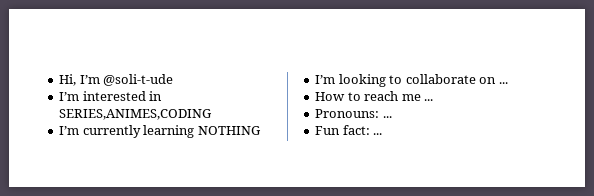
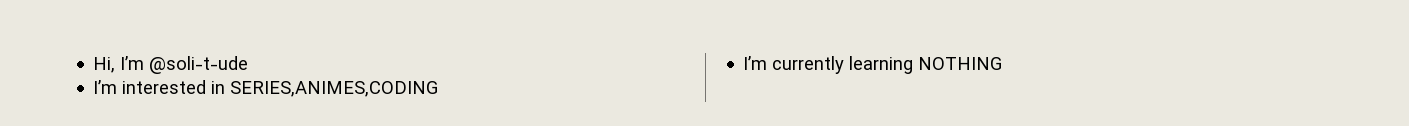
- I’m looking to collaborate on ...
- How to reach me ...
- Pronouns: ...
- Fun fact: ...

